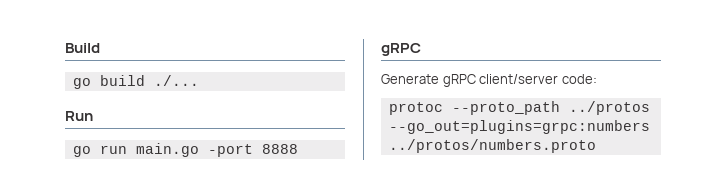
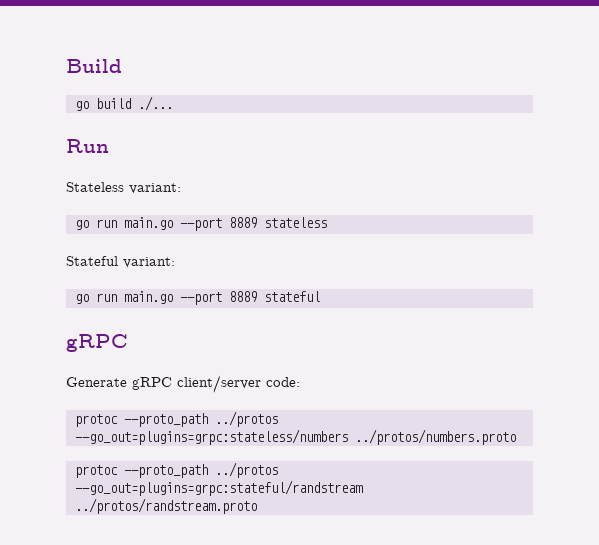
- go run main.go -port 8888
+ Stateless variant:
+ go run main.go --port 8889 stateless
+ Stateful variant:
+ go run main.go --port 8889 stateful
- protoc --proto_path ../protos --go_out=plugins=grpc:numbers ../protos/numbers.proto
+ protoc --proto_path ../protos --go_out=plugins=grpc:stateless/numbers ../protos/numbers.proto
+ protoc --proto_path ../protos --go_out=plugins=grpc:stateful/randstream ../protos/randstream.proto

